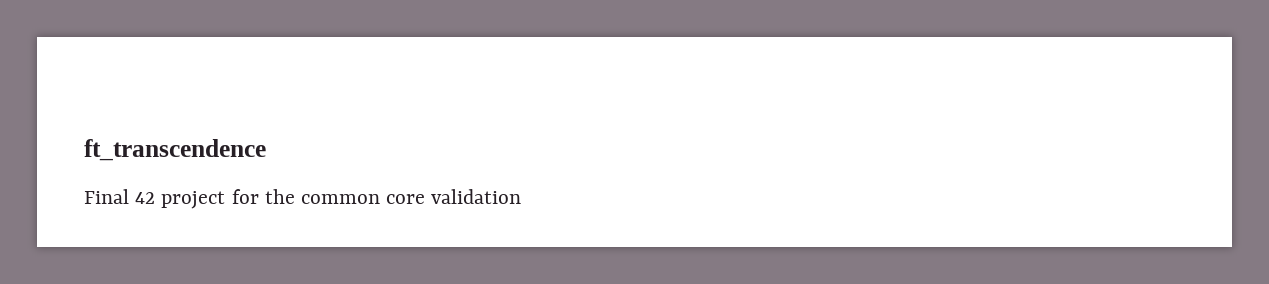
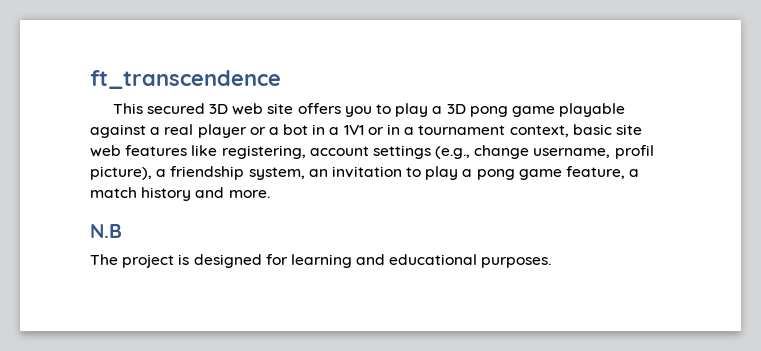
- Final 42 project for the common core validation
+ This secured 3D web site offers you to play a 3D pong game playable against a real player or a bot in a 1V1 or in a tournament context, basic site web features like registering, account settings (e.g., change username, profil picture), a friendship system, an invitation to play a pong game feature, a match history and more.
+ N.B
+ The project is designed for learning and educational purposes.

